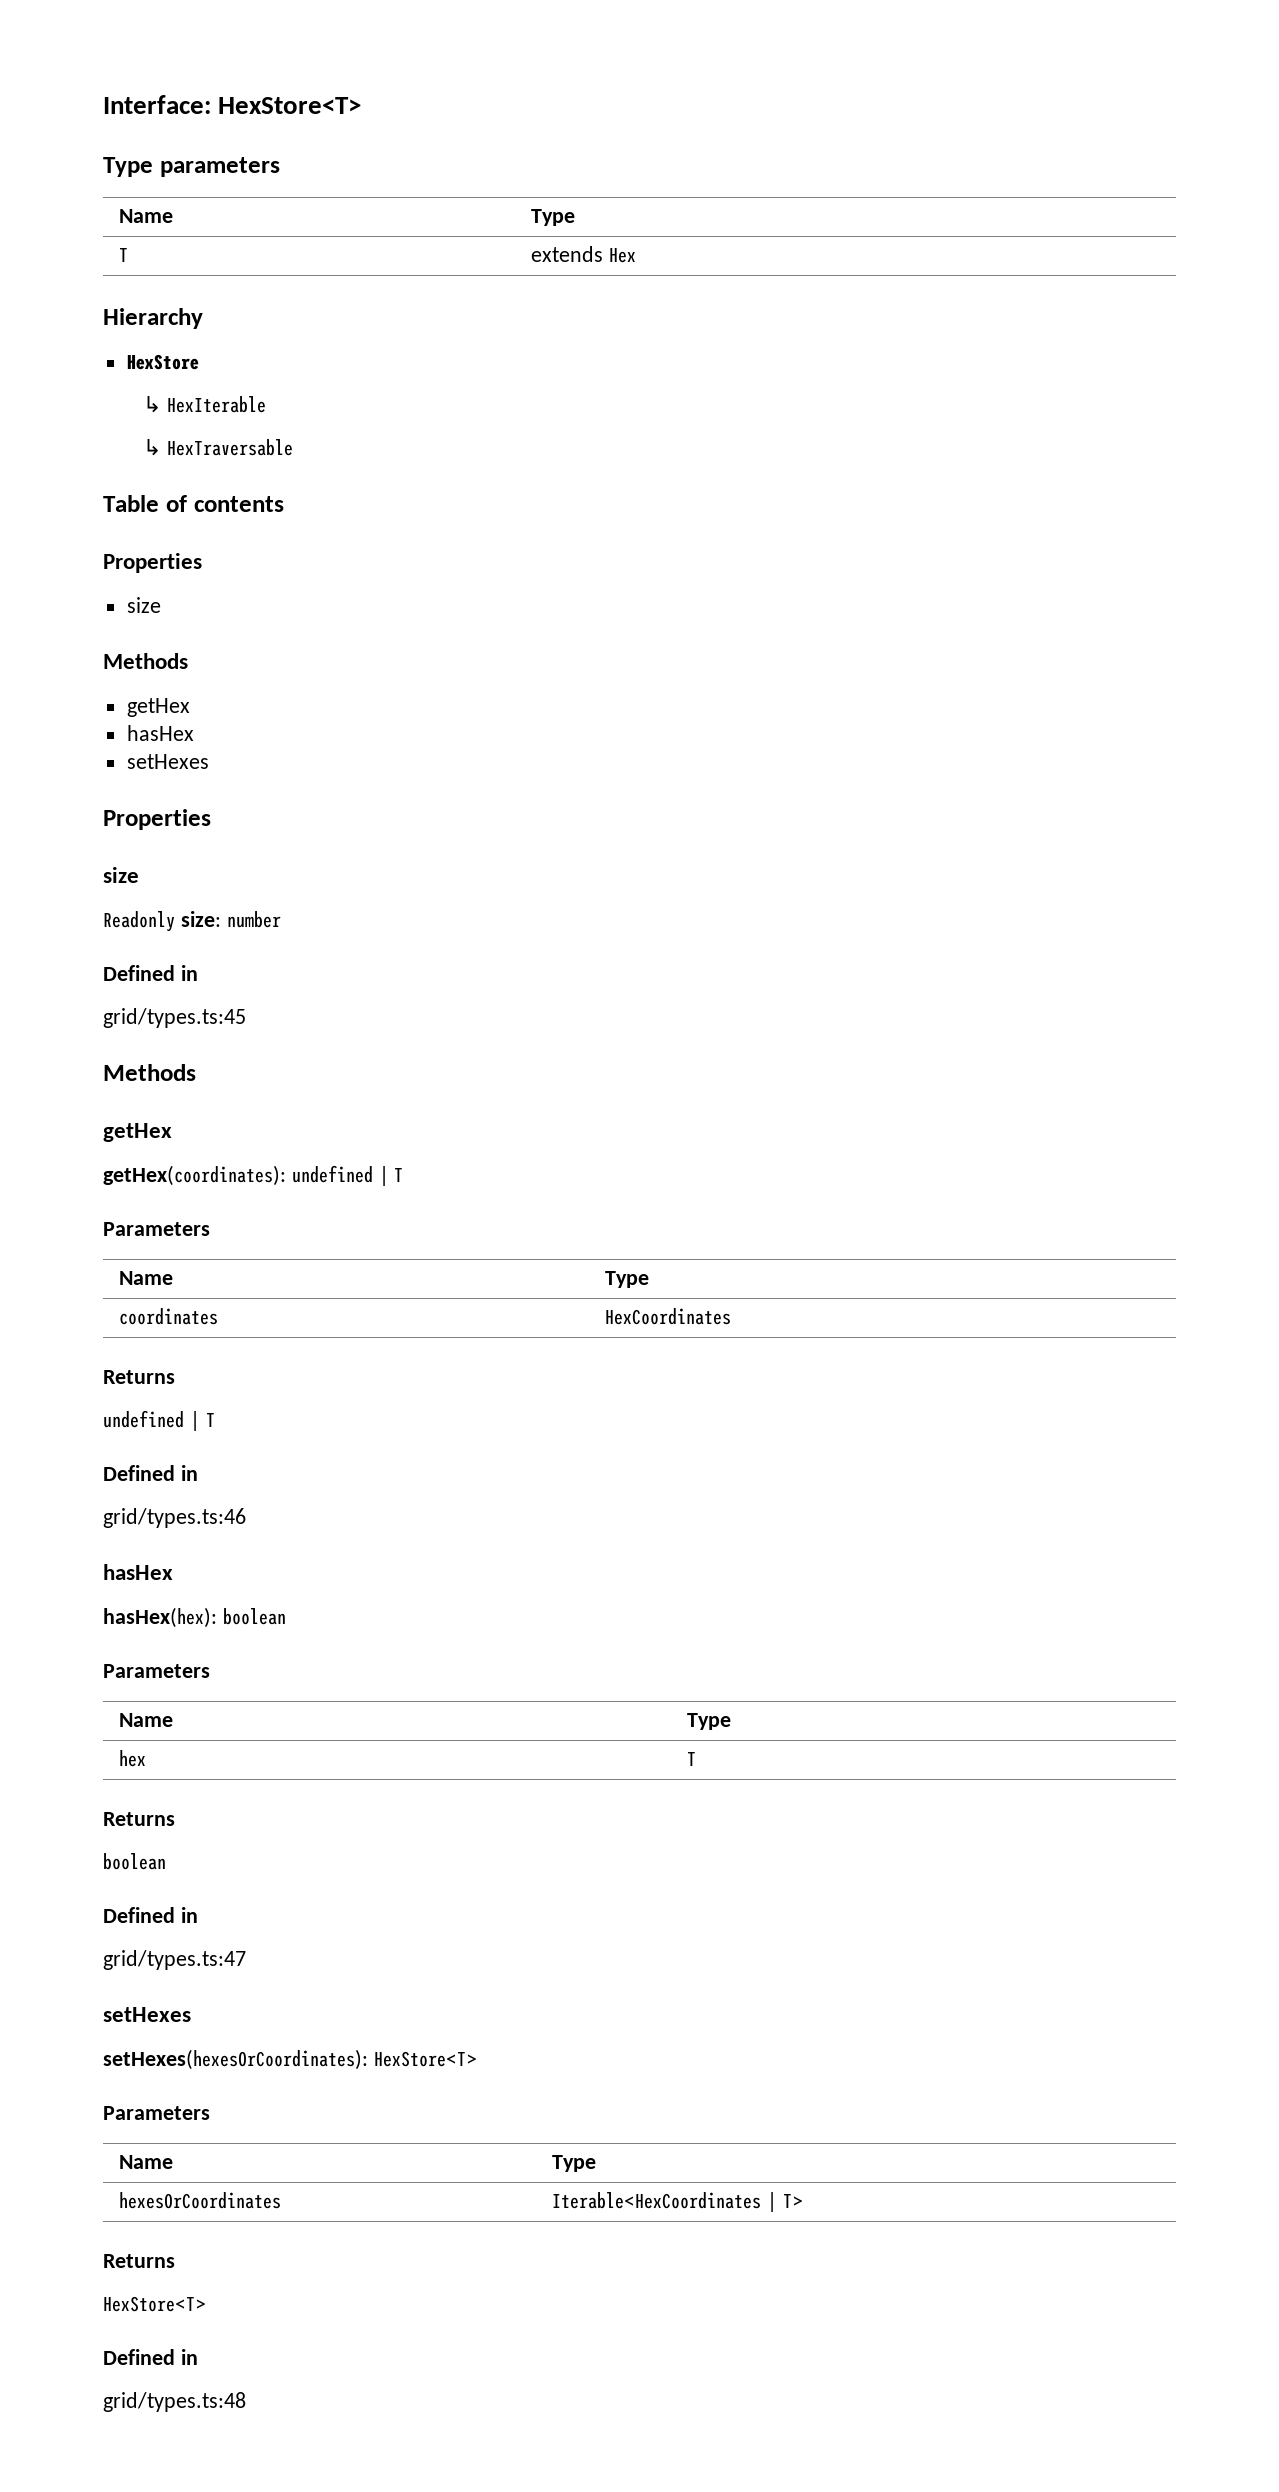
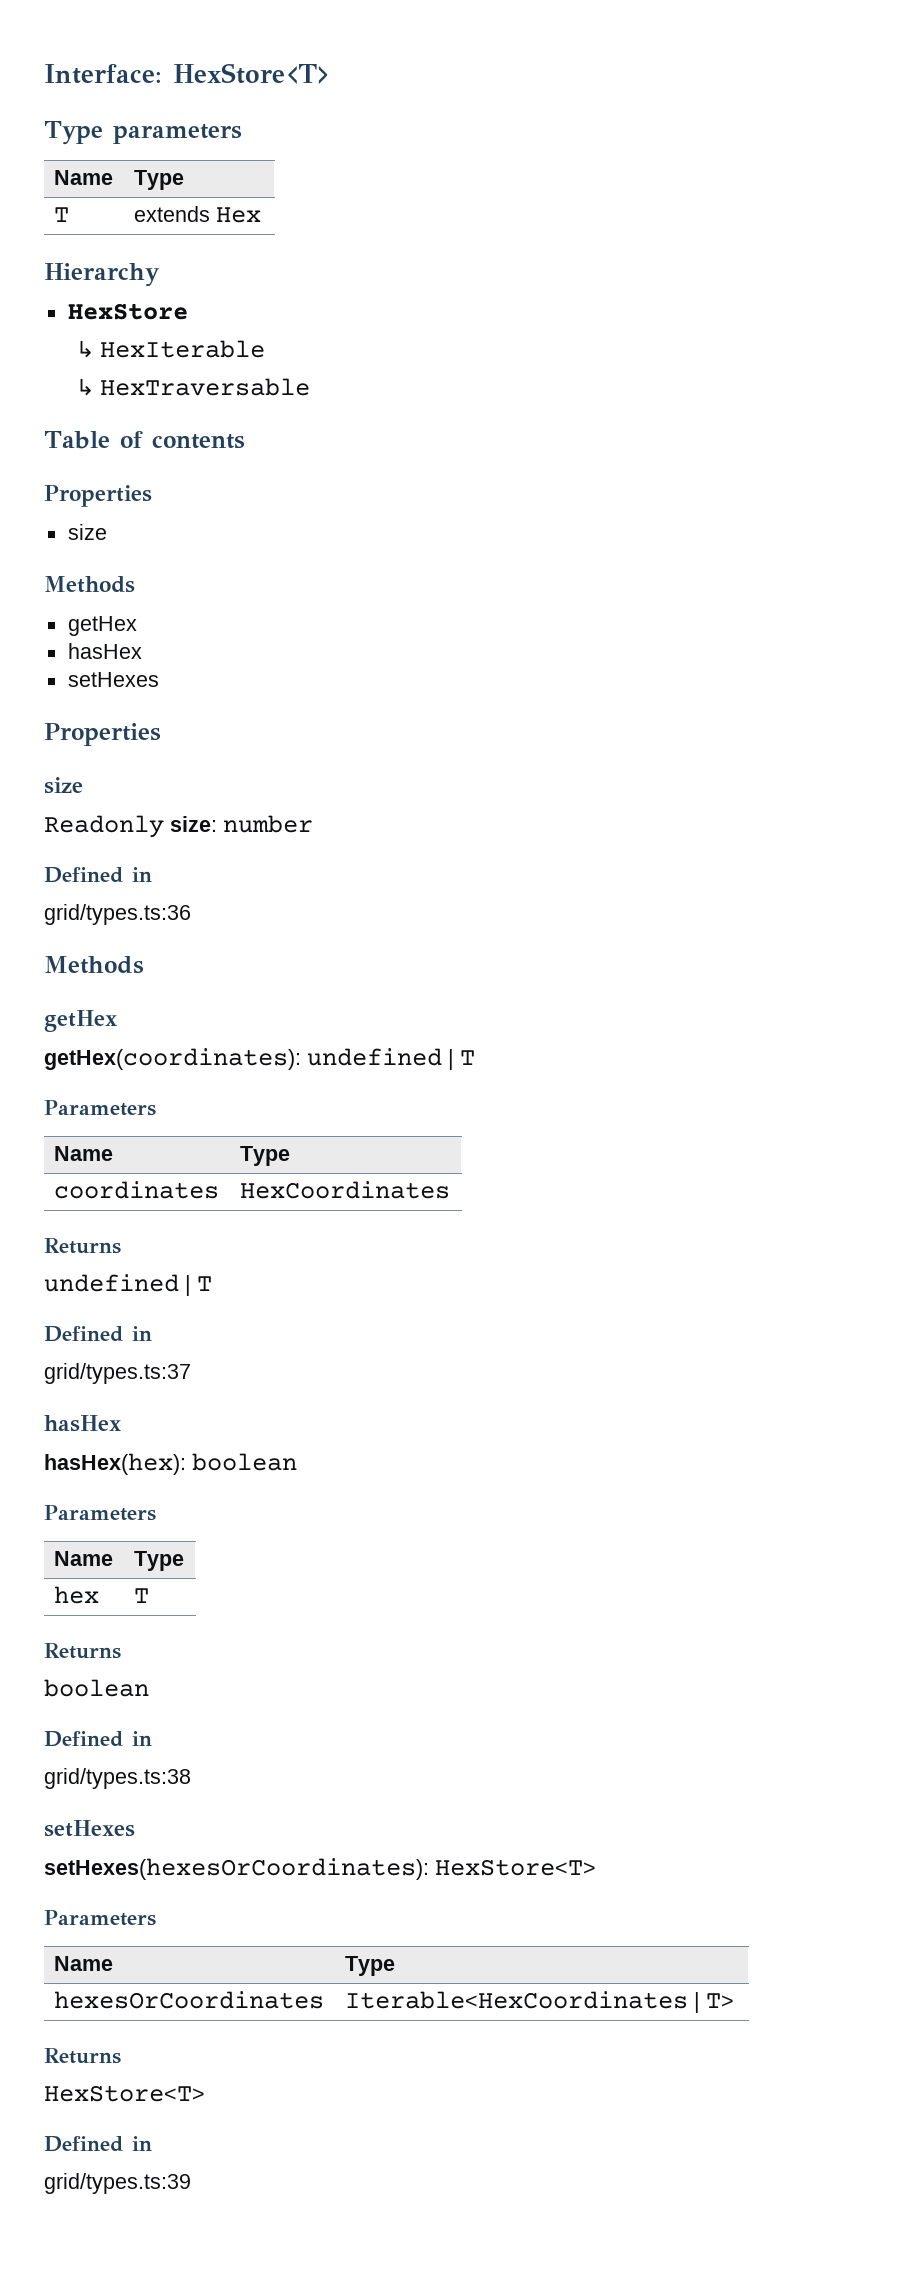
- grid/types.ts:45
+ grid/types.ts:36
- grid/types.ts:46
+ grid/types.ts:37
- grid/types.ts:47
+ grid/types.ts:38
- grid/types.ts:48
+ grid/types.ts:39

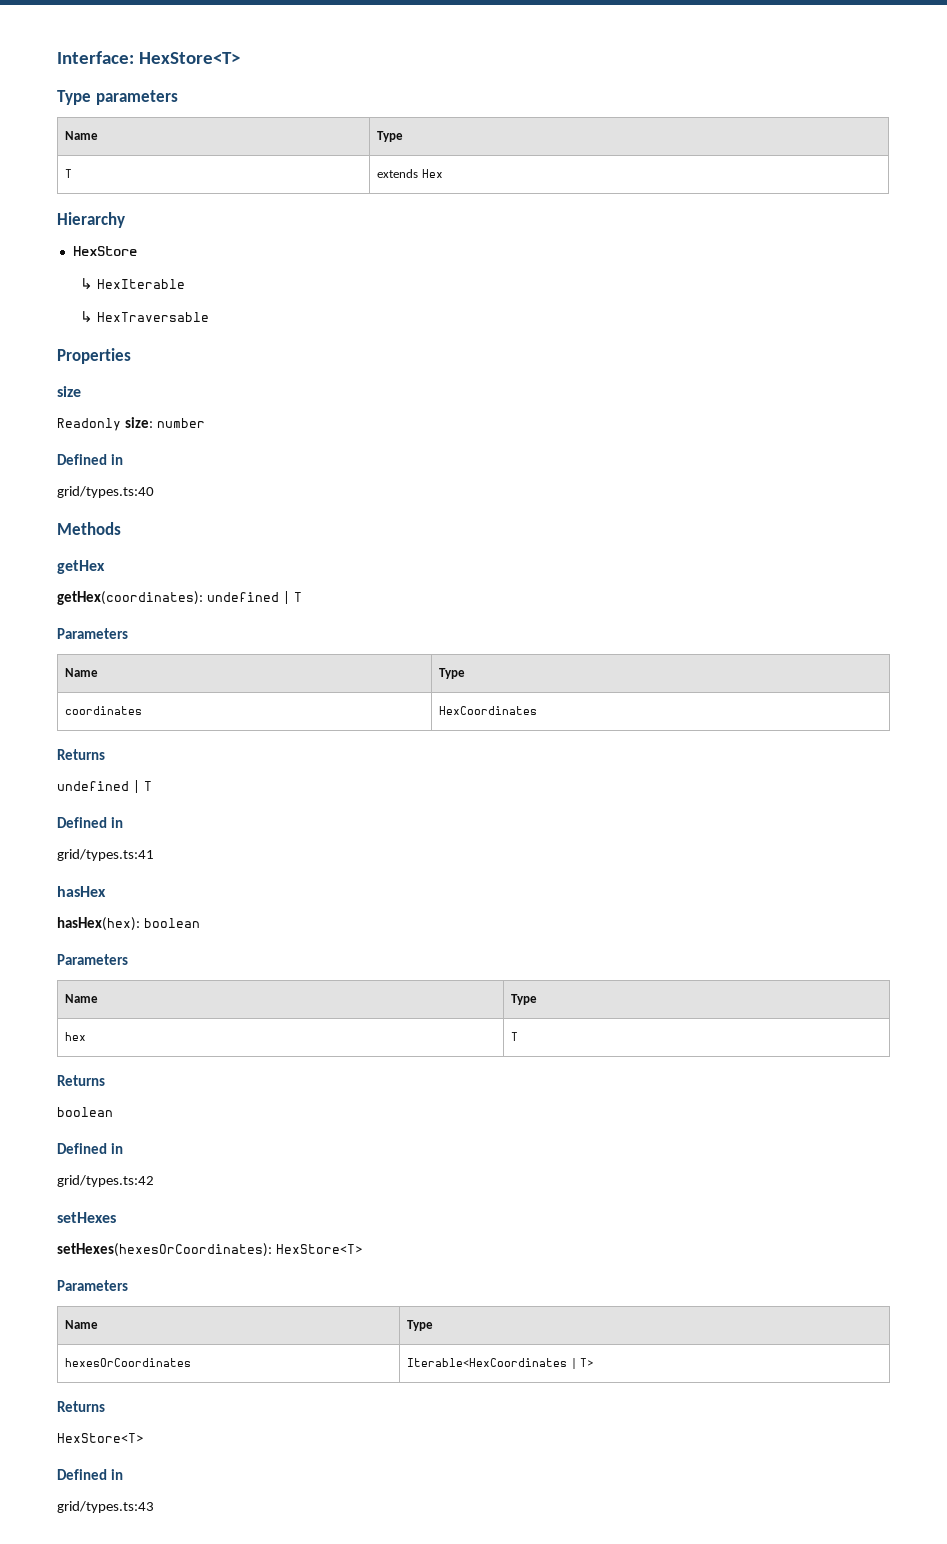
- Table of contents
- Properties
- size
- Methods
- getHex
- hasHex
- setHexes
- grid/types.ts:36
+ grid/types.ts:40
- grid/types.ts:37
+ grid/types.ts:41
- grid/types.ts:38
+ grid/types.ts:42
- grid/types.ts:39
+ grid/types.ts:43

